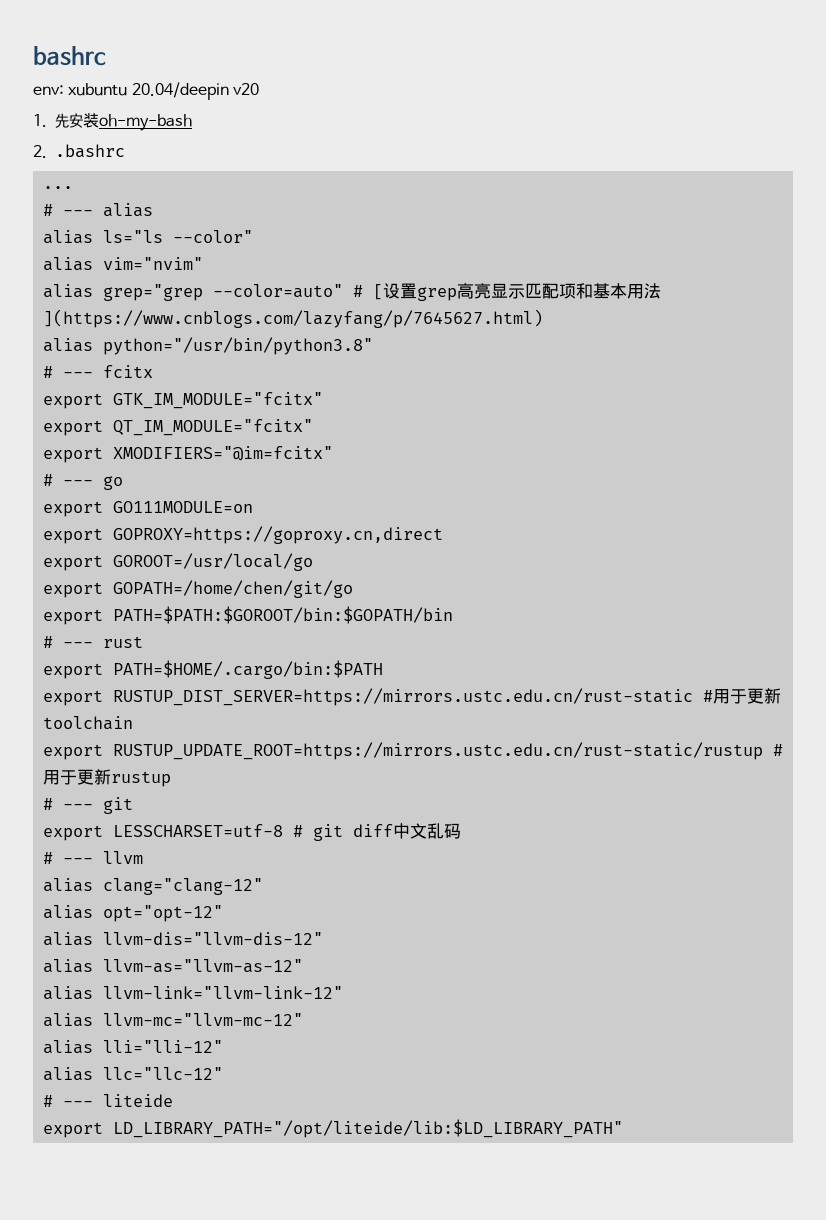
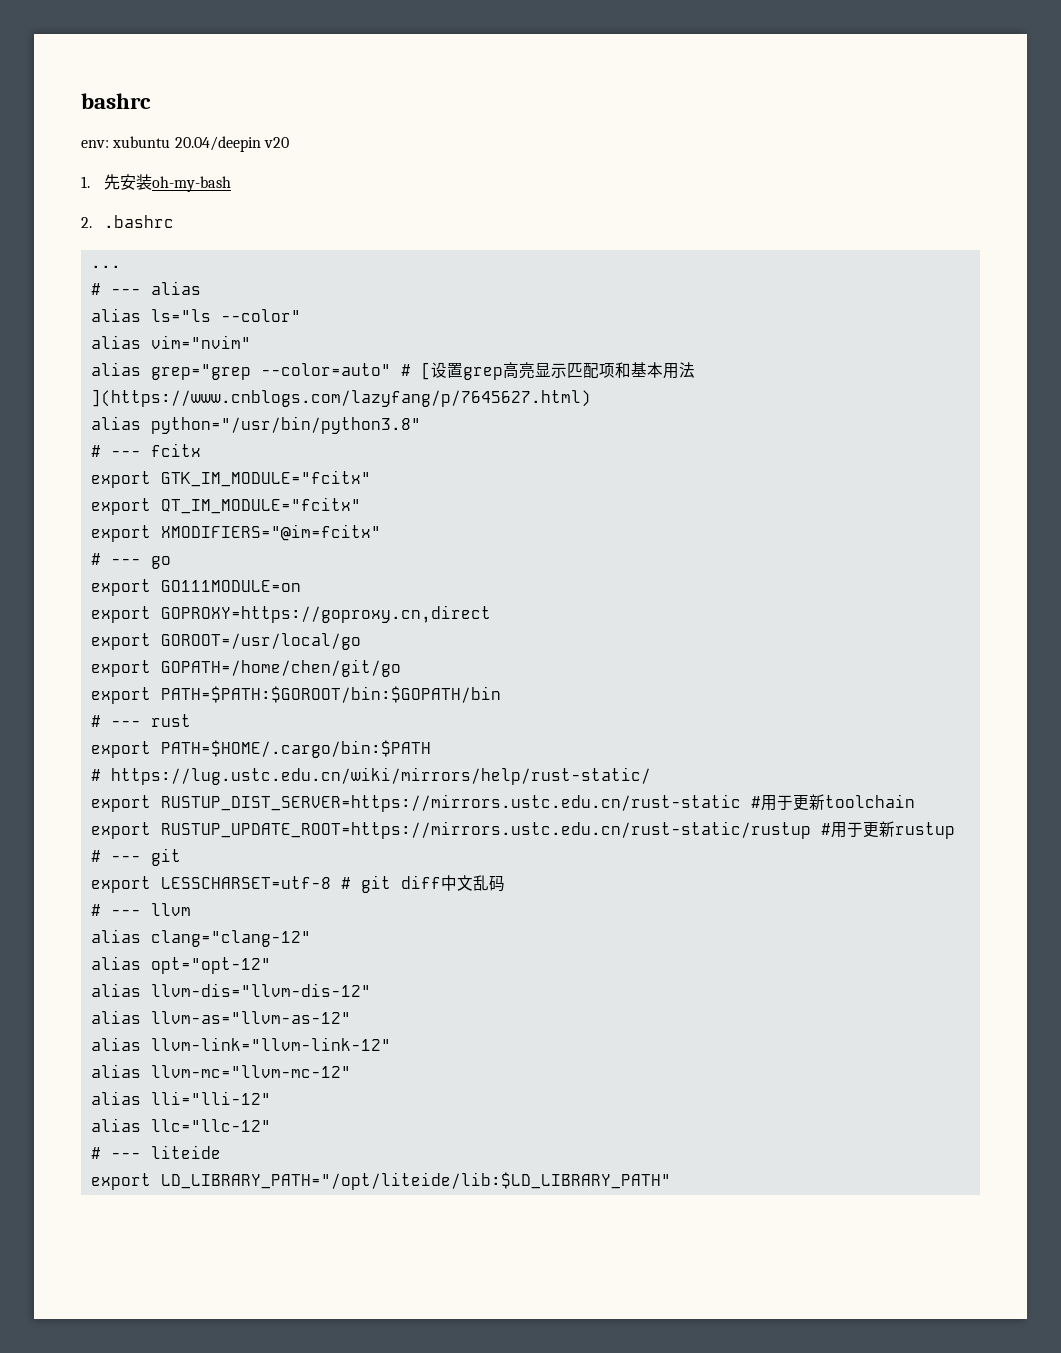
+ # https://lug.ustc.edu.cn/wiki/mirrors/help/rust-static/

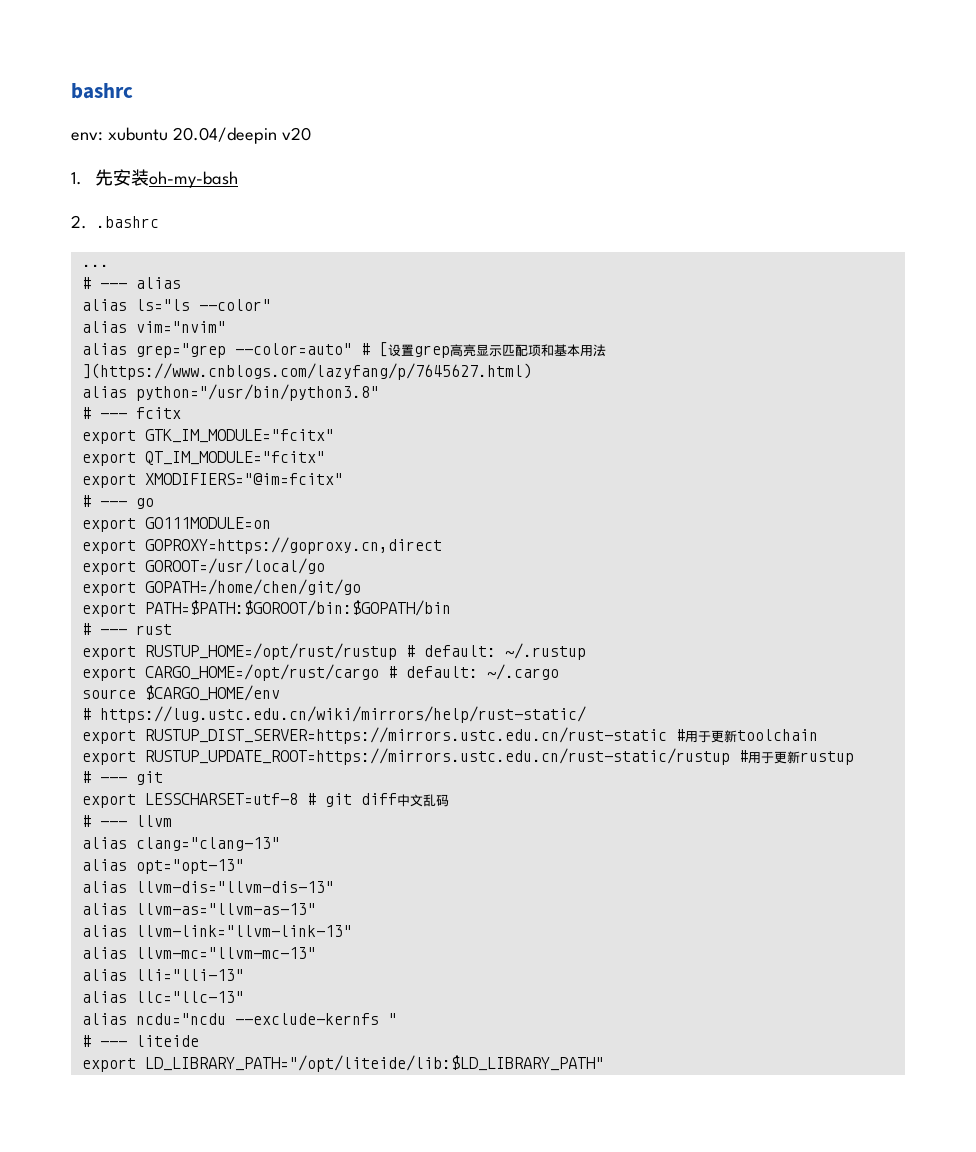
- export PATH=$HOME/.cargo/bin:$PATH
+ export RUSTUP_HOME=/opt/rust/rustup # default: ~/.rustup
+ export CARGO_HOME=/opt/rust/cargo # default: ~/.cargo
+ source $CARGO_HOME/env
- alias clang="clang-12"
- alias opt="opt-12"
- alias llvm-dis="llvm-dis-12"
- alias llvm-as="llvm-as-12"
- alias llvm-link="llvm-link-12"
- alias llvm-mc="llvm-mc-12"
- alias lli="lli-12"
- alias llc="llc-12"
+ alias clang="clang-13"
+ alias opt="opt-13"
+ alias llvm-dis="llvm-dis-13"
+ alias llvm-as="llvm-as-13"
+ alias llvm-link="llvm-link-13"
+ alias llvm-mc="llvm-mc-13"
+ alias lli="lli-13"
+ alias llc="llc-13"
+ alias ncdu="ncdu --exclude-kernfs "

